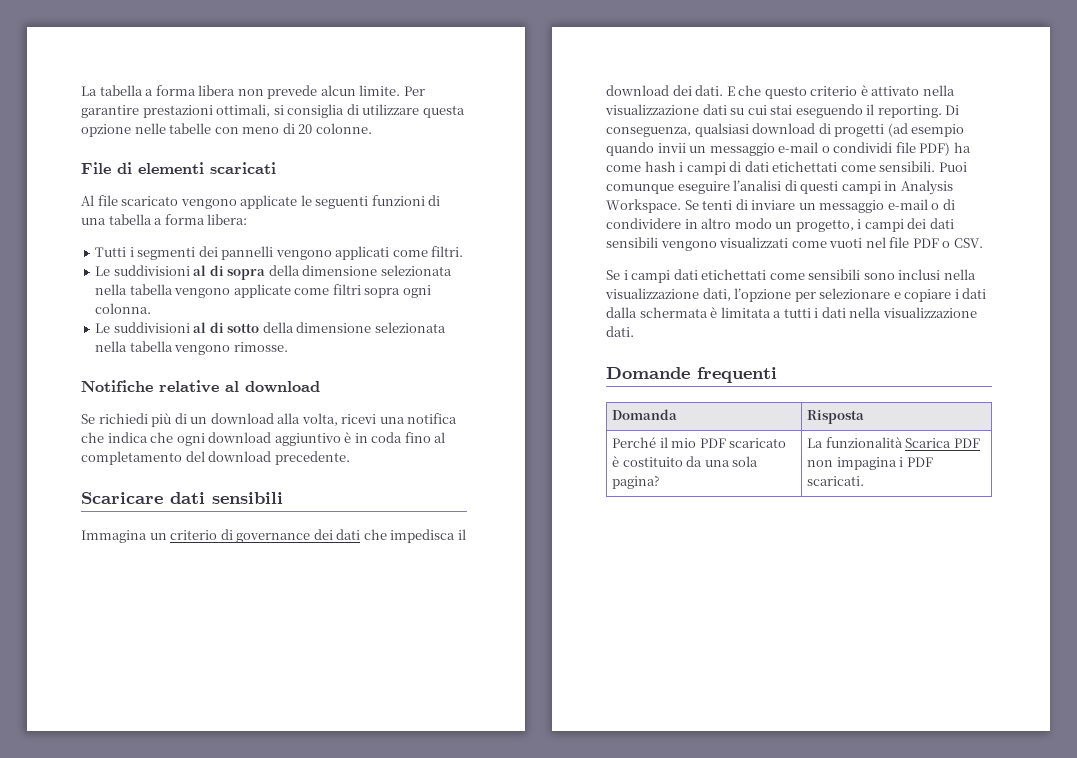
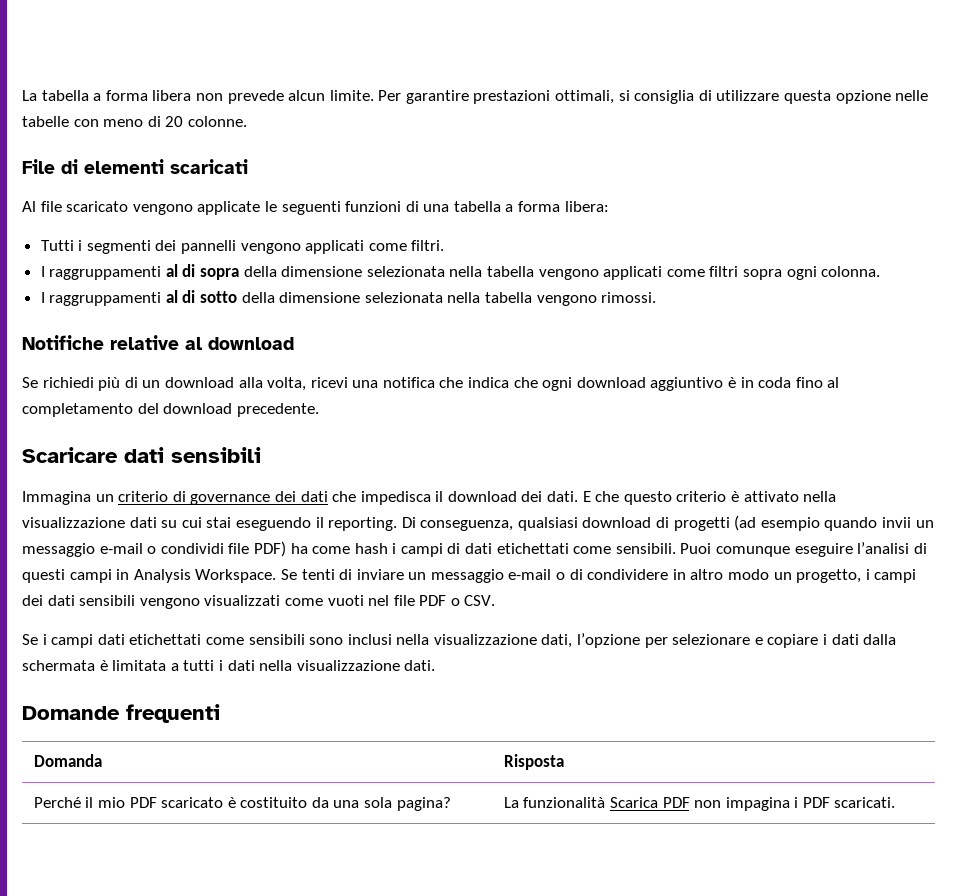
- Le suddivisioni al di sopra della dimensione selezionata nella tabella vengono applicate come filtri sopra ogni colonna.
+ I raggruppamenti al di sopra della dimensione selezionata nella tabella vengono applicati come filtri sopra ogni colonna.
- Le suddivisioni al di sotto della dimensione selezionata nella tabella vengono rimosse.
+ I raggruppamenti al di sotto della dimensione selezionata nella tabella vengono rimossi.

